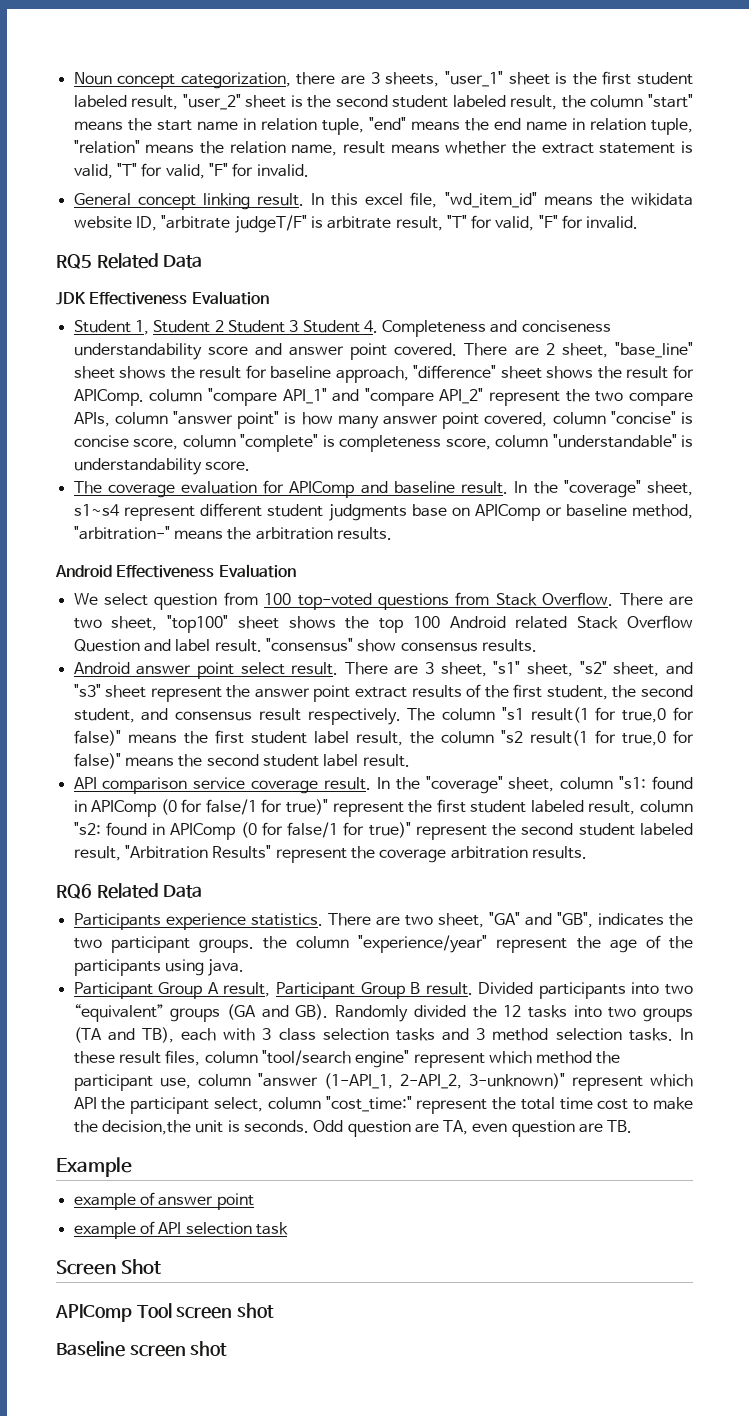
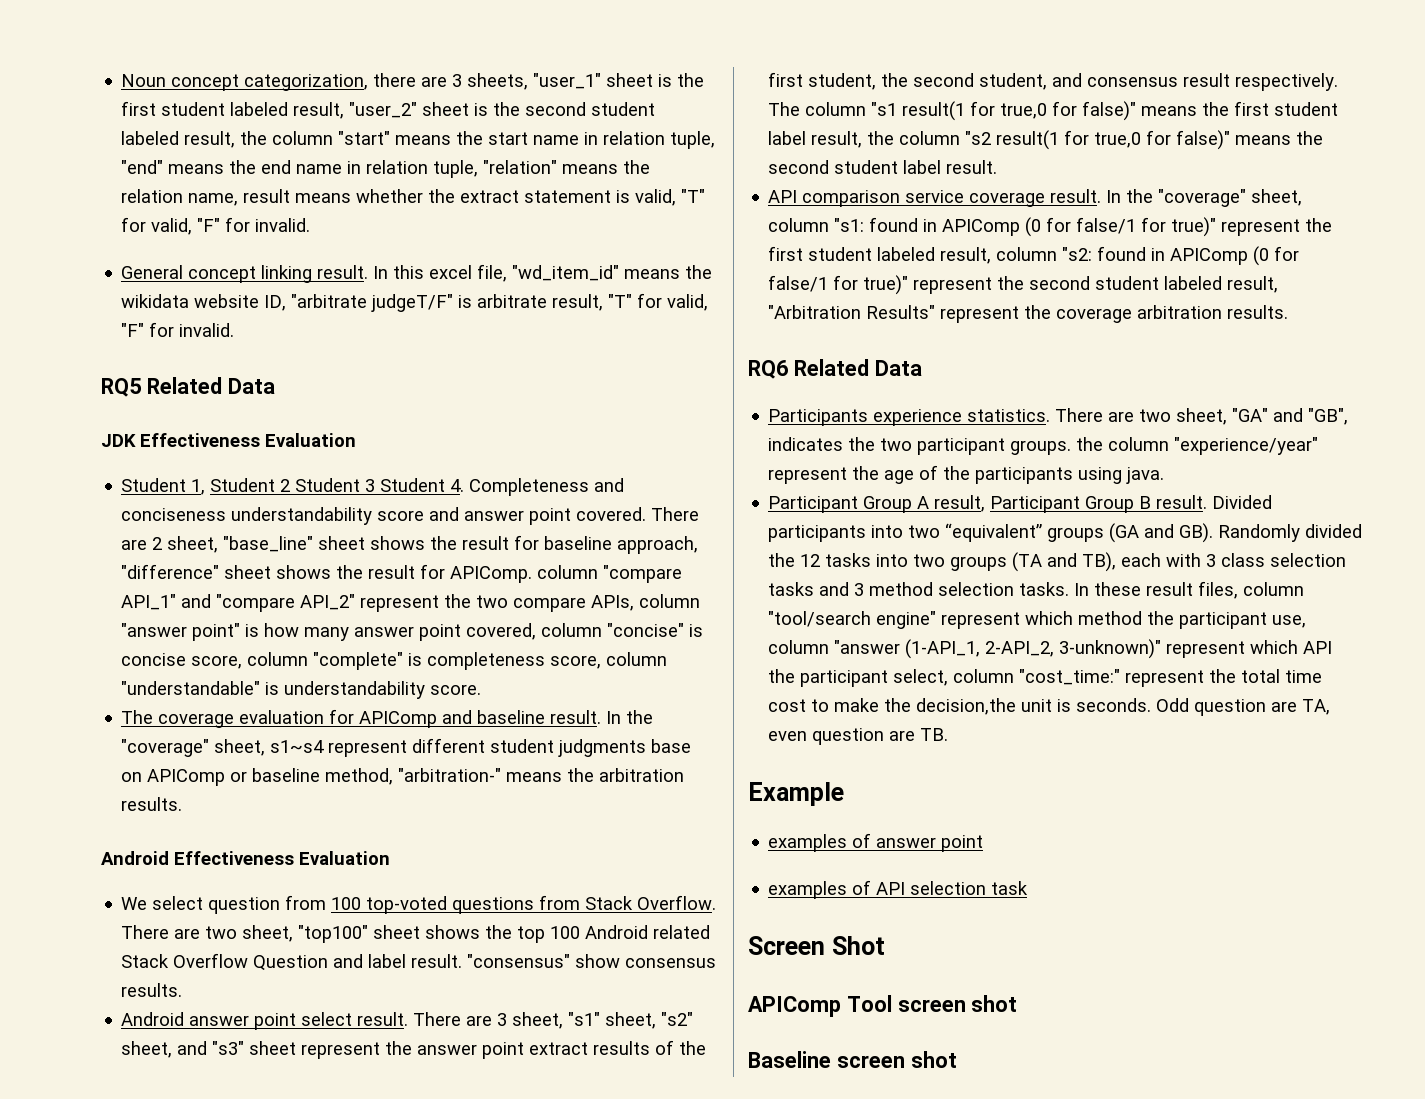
- example of answer point
+ examples of answer point
- example of API selection task
+ examples of API selection task

